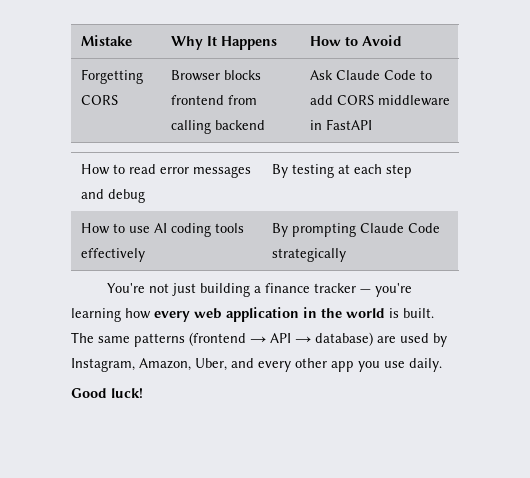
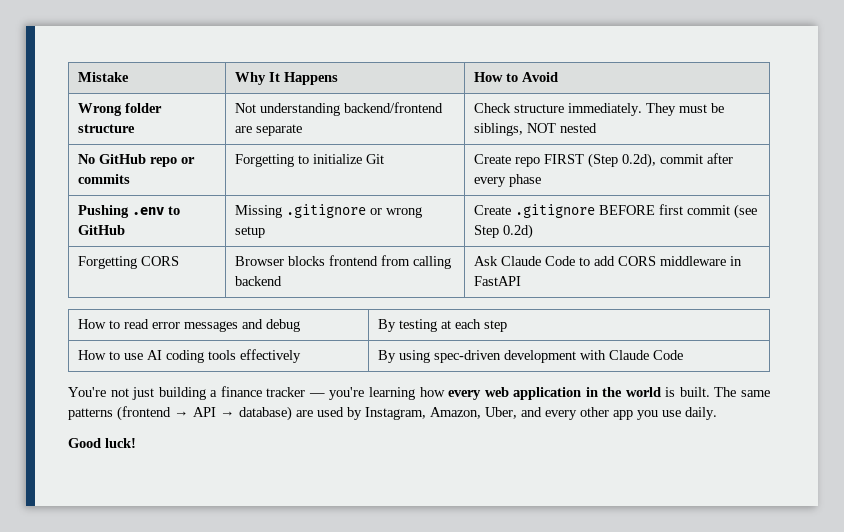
+ Wrong folder structure | Not understanding backend/frontend are separate | Check structure immediately. They must be siblings, NOT nested
+ No GitHub repo or commits | Forgetting to initialize Git | Create repo FIRST (Step 0.2d), commit after every phase
+ Pushing .env to GitHub | Missing .gitignore or wrong setup | Create .gitignore BEFORE first commit (see Step 0.2d)
- How to use AI coding tools effectively | By prompting Claude Code strategically
+ How to use AI coding tools effectively | By using spec-driven development with Claude Code

